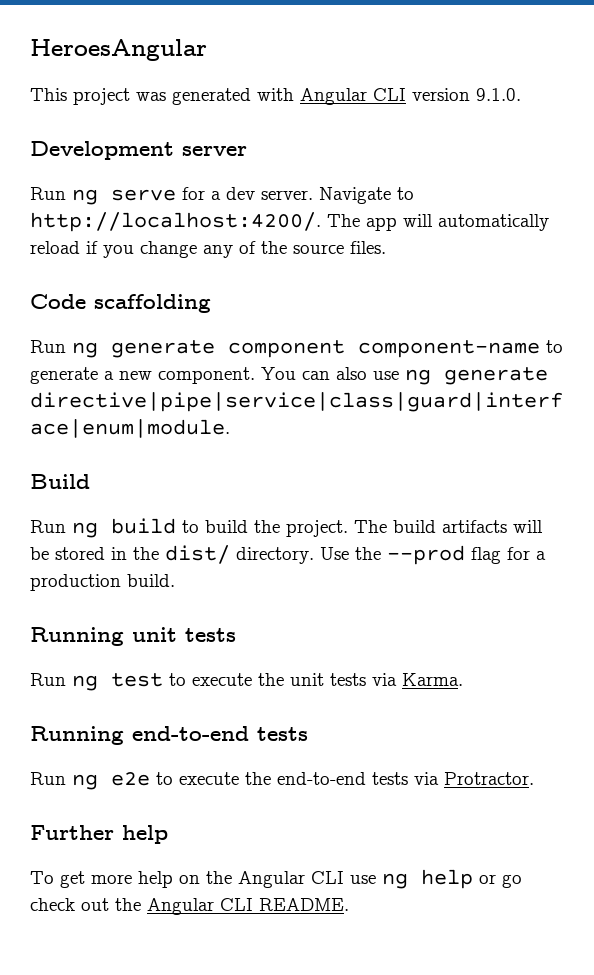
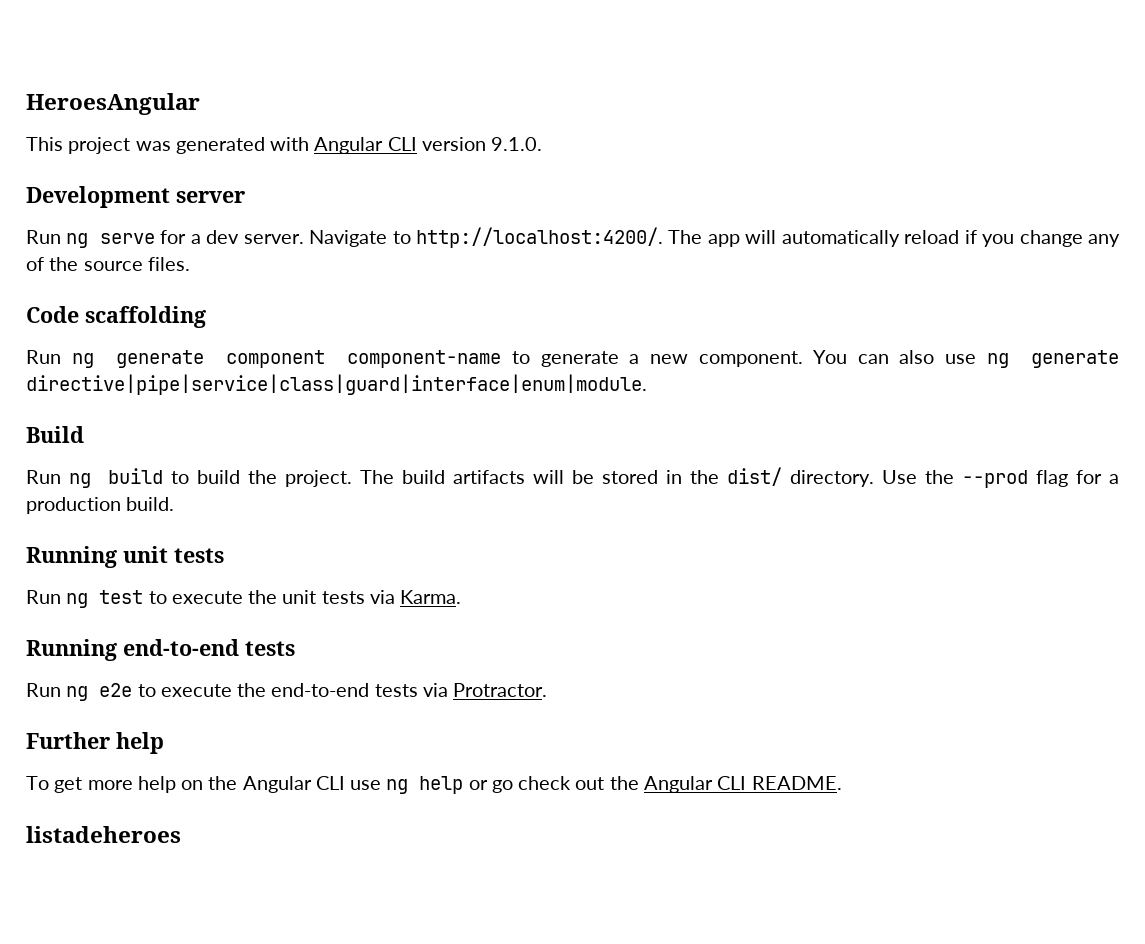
+ listadeheroes

